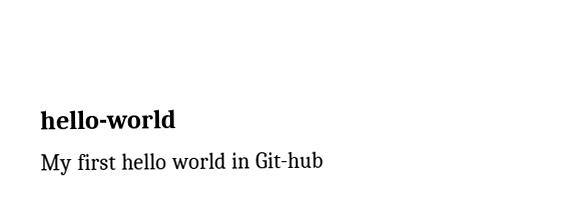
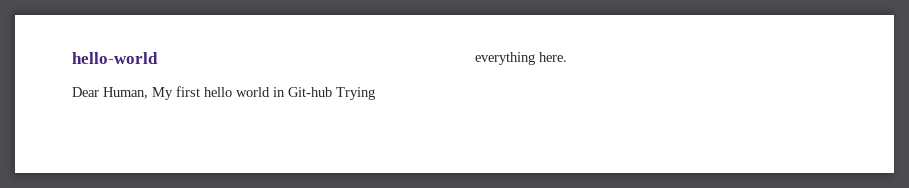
- My first hello world in Git-hub
+ Dear Human, My first hello world in Git-hub Trying everything here.

